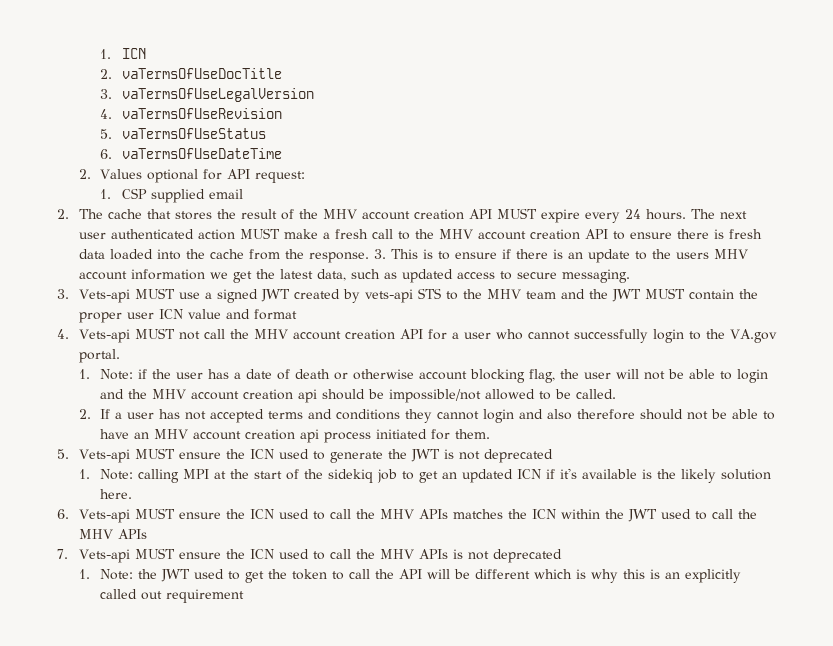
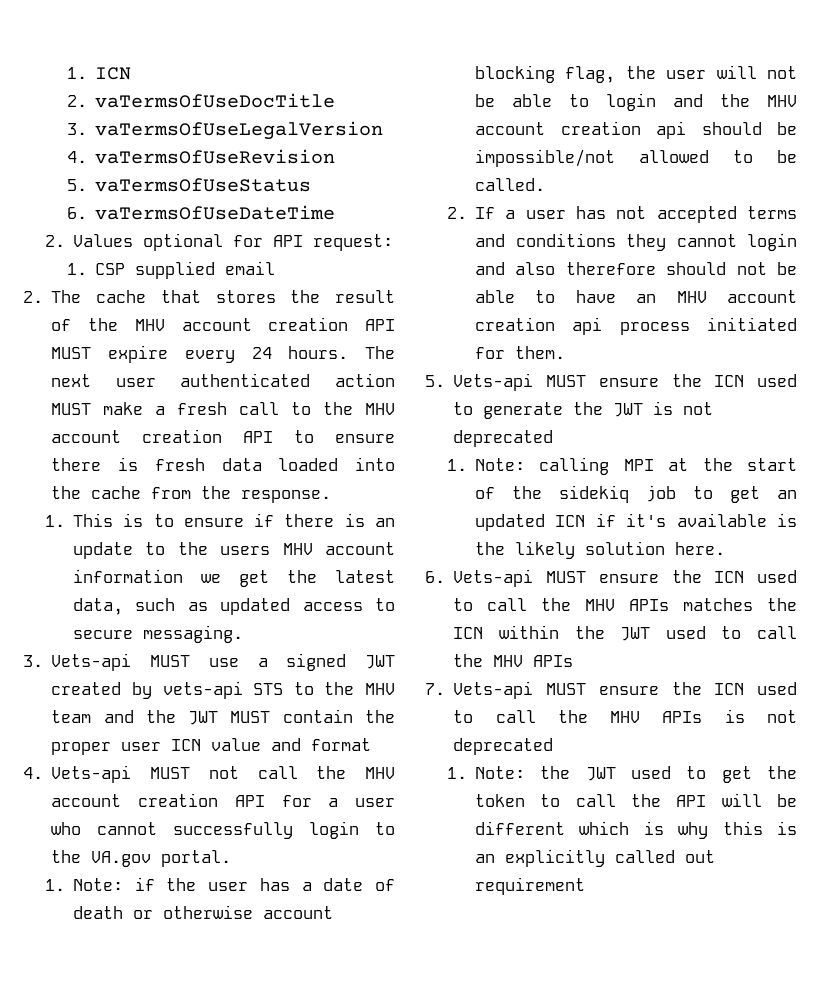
- The next user authenticated action MUST make a fresh call to the MHV account creation API to ensure there is fresh data loaded into the cache from the response. 3. This is to ensure if there is an update to the users MHV account information we get the latest data, such as updated access to secure messaging.
+ The next user authenticated action MUST make a fresh call to the MHV account creation API to ensure there is fresh data loaded into the cache from the response.
+ 1. This is to ensure if there is an update to the users MHV account information we get the latest data, such as updated access to secure messaging.

